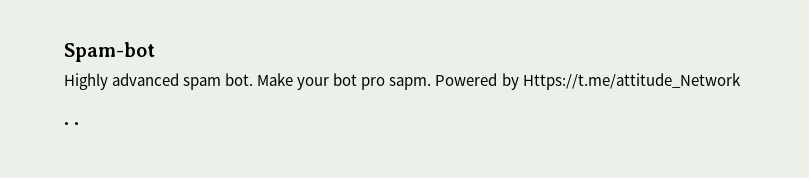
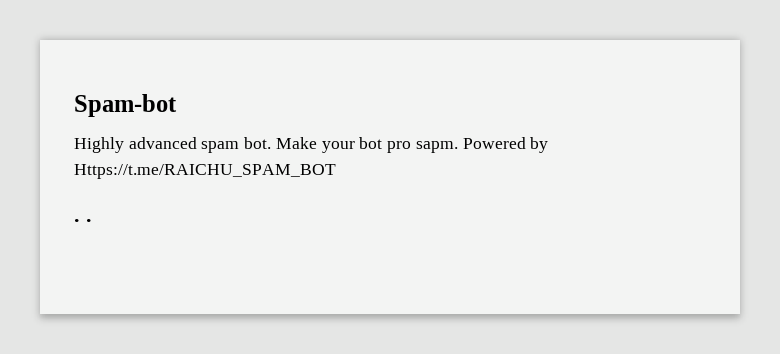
- Powered by Https://t.me/attitude_Network
+ Powered by Https://t.me/RAICHU_SPAM_BOT

